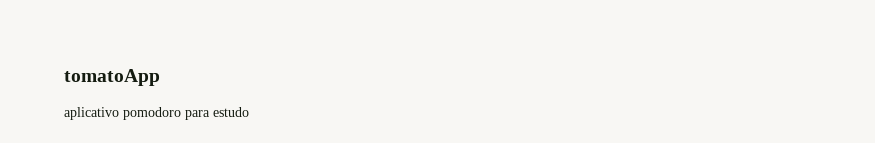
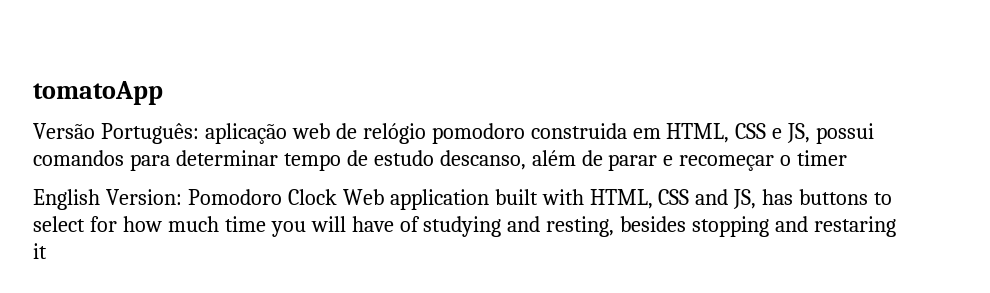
- aplicativo pomodoro para estudo
+ Versão Português: aplicação web de relógio pomodoro construida em HTML, CSS e JS, possui comandos para determinar tempo de estudo descanso, além de parar e recomeçar o timer
+ English Version: Pomodoro Clock Web application built with HTML, CSS and JS, has buttons to select for how much time you will have of studying and resting, besides stopping and restaring it

